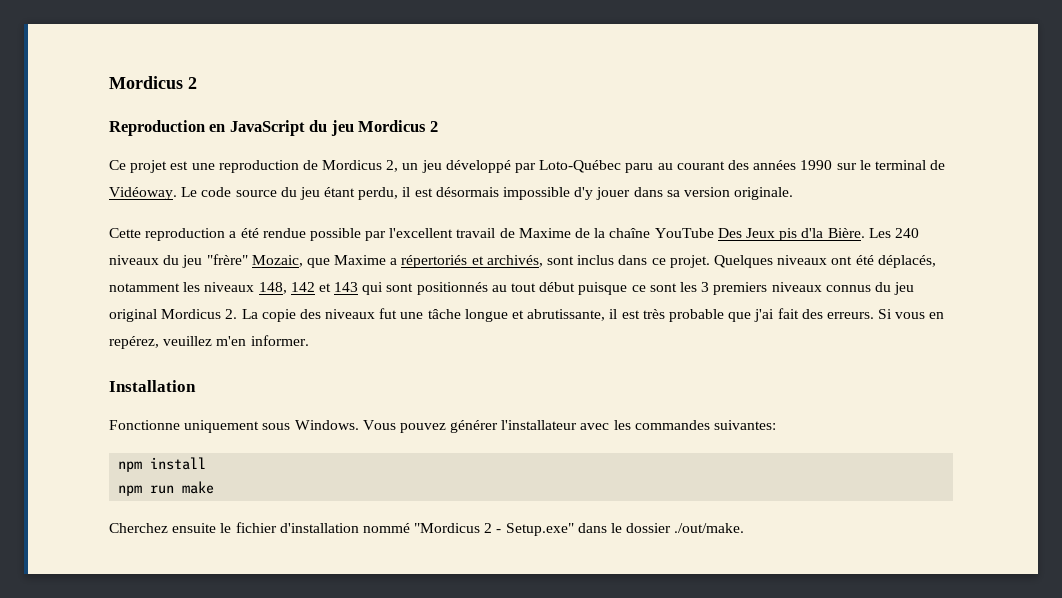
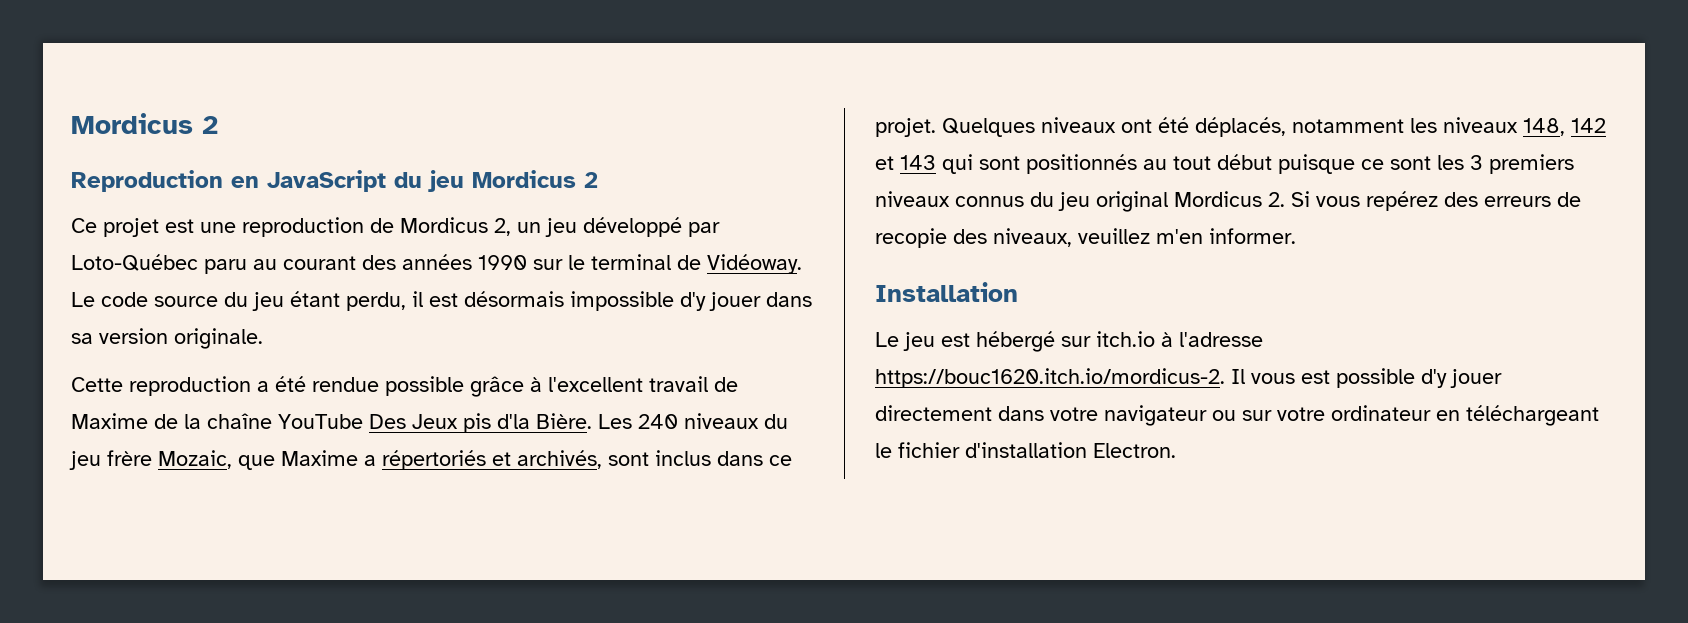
- Cette reproduction a été rendue possible par l'excellent travail de Maxime de la chaîne YouTube Des Jeux pis d'la Bière.
+ Cette reproduction a été rendue possible grâce à l'excellent travail de Maxime de la chaîne YouTube Des Jeux pis d'la Bière.
- Les 240 niveaux du jeu "frère" Mozaic, que Maxime a répertoriés et archivés, sont inclus dans ce projet.
+ Les 240 niveaux du jeu frère Mozaic, que Maxime a répertoriés et archivés, sont inclus dans ce projet.
- Quelques niveaux ont été déplacés, notamment les niveaux 148, 142 et 143 qui sont positionnés au tout début puisque ce sont les 3 premiers niveaux connus du jeu original Mordicus 2. La copie des niveaux fut une tâche longue et abrutissante, il est très probable que j'ai fait des erreurs. Si vous en repérez, veuillez m'en informer.
+ Quelques niveaux ont été déplacés, notamment les niveaux 148, 142 et 143 qui sont positionnés au tout début puisque ce sont les 3 premiers niveaux connus du jeu original Mordicus 2. Si vous repérez des erreurs de recopie des niveaux, veuillez m'en informer.
  Installation
- Fonctionne uniquement sous Windows. Vous pouvez générer l'installateur avec les commandes suivantes:
- npm install
- npm run make
- Cherchez ensuite le fichier d'installation nommé "Mordicus 2 - Setup.exe" dans le dossier ./out/make.
+ Le jeu est hébergé sur itch.io à l'adresse https://bouc1620.itch.io/mordicus-2. Il vous est possible d'y jouer directement dans votre navigateur ou sur votre ordinateur en téléchargeant le fichier d'installation Electron.

